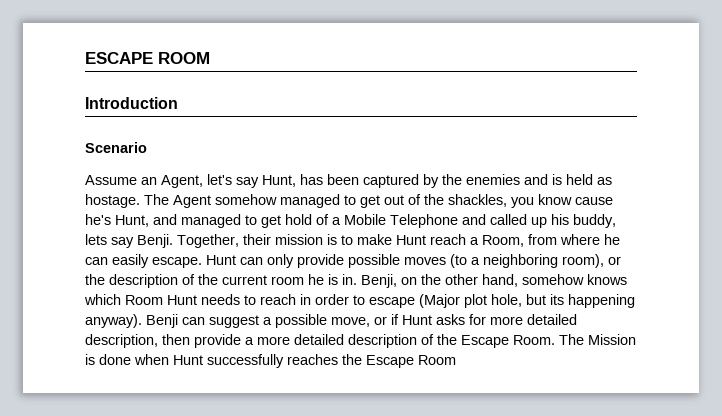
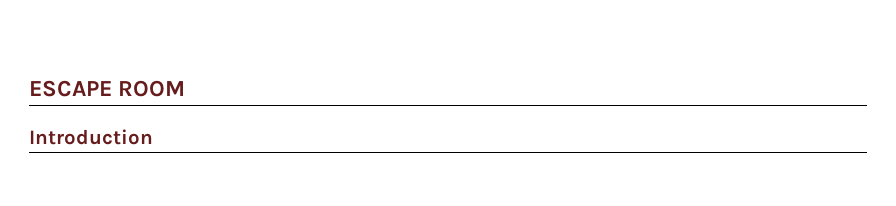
- Scenario
- Assume an Agent, let's say Hunt, has been captured by the enemies and is held as hostage. The Agent somehow managed to get out of the shackles, you know cause he's Hunt, and managed to get hold of a Mobile Telephone and called up his buddy, lets say Benji. Together, their mission is to make Hunt reach a Room, from where he can easily escape. Hunt can only provide possible moves (to a neighboring room), or the description of the current room he is in. Benji, on the other hand, somehow knows which Room Hunt needs to reach in order to escape (Major plot hole, but its happening anyway). Benji can suggest a possible move, or if Hunt asks for more detailed description, then provide a more detailed description of the Escape Room. The Mission is done when Hunt successfully reaches the Escape Room

